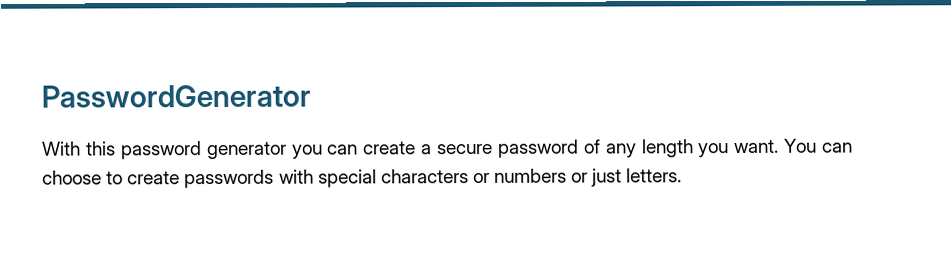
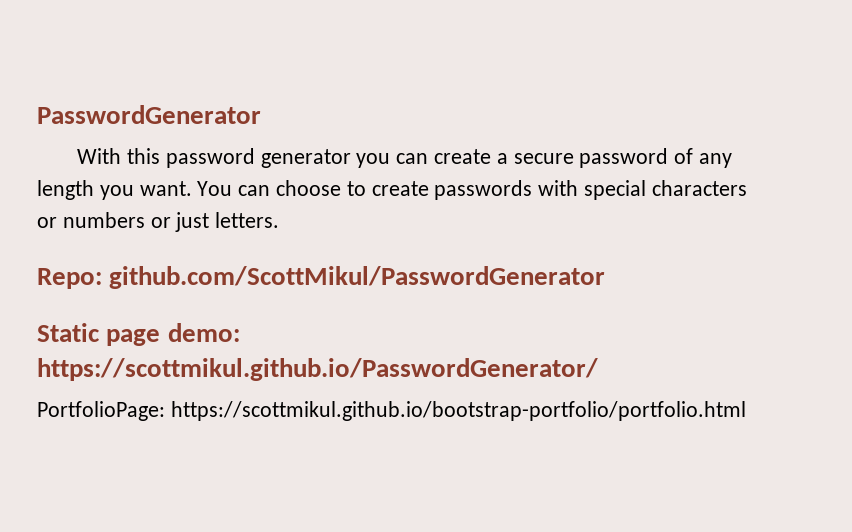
+ Repo: github.com/ScottMikul/PasswordGenerator
+ Static page demo: https://scottmikul.github.io/PasswordGenerator/
+ PortfolioPage: https://scottmikul.github.io/bootstrap-portfolio/portfolio.html

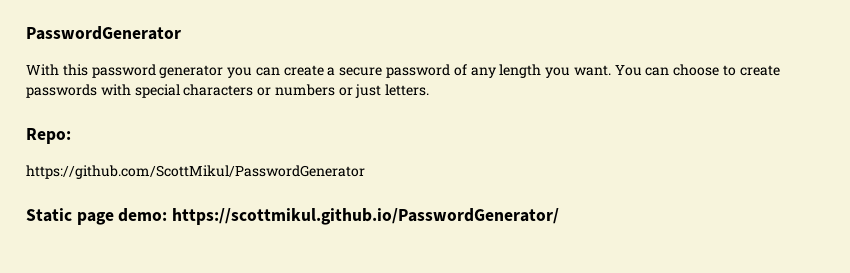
- Repo: github.com/ScottMikul/PasswordGenerator
+ Repo:
+ https://github.com/ScottMikul/PasswordGenerator
- PortfolioPage: https://scottmikul.github.io/bootstrap-portfolio/portfolio.html

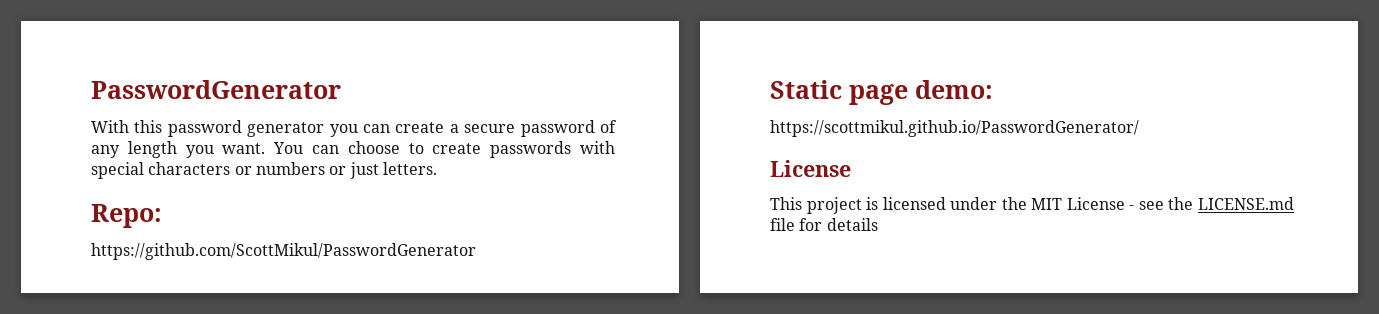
- Static page demo: https://scottmikul.github.io/PasswordGenerator/
+ Static page demo:
+ https://scottmikul.github.io/PasswordGenerator/
+ License
+ This project is licensed under the MIT License - see the LICENSE.md file for details

